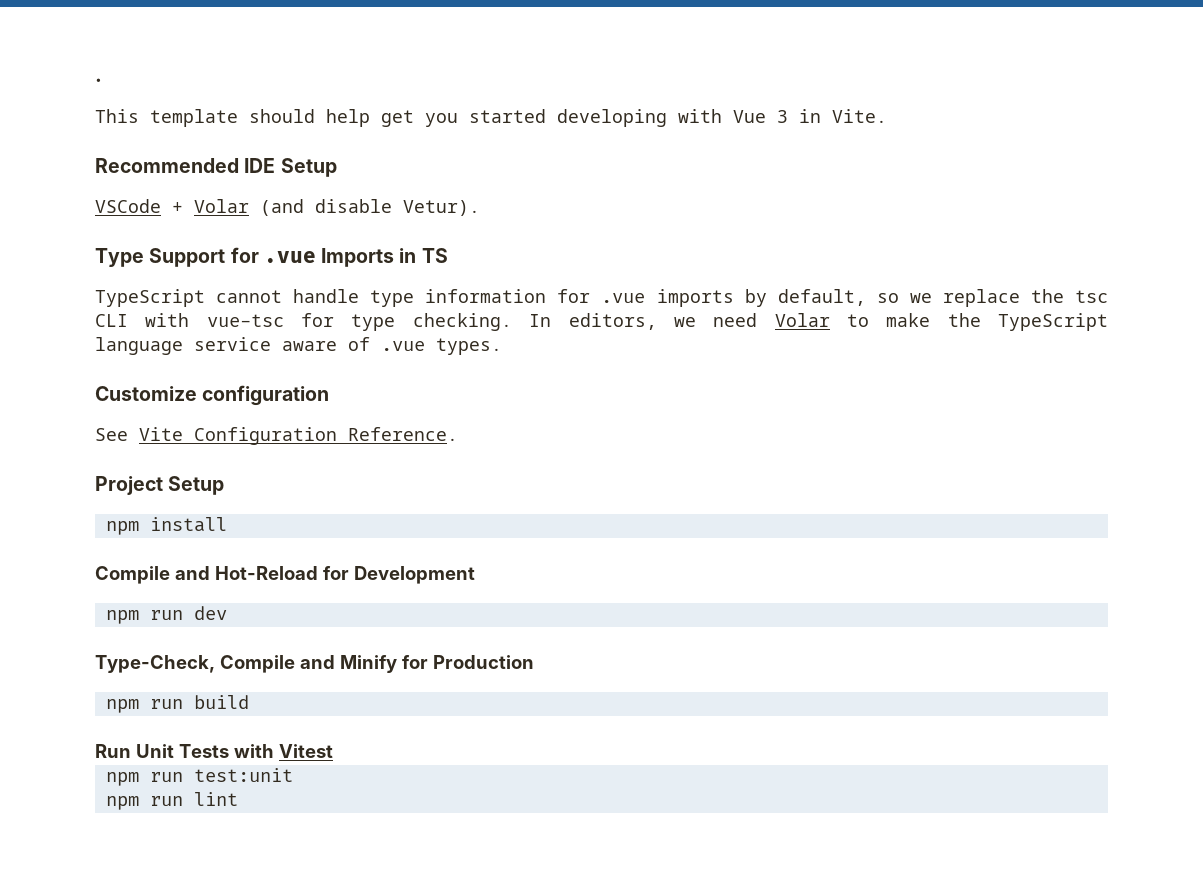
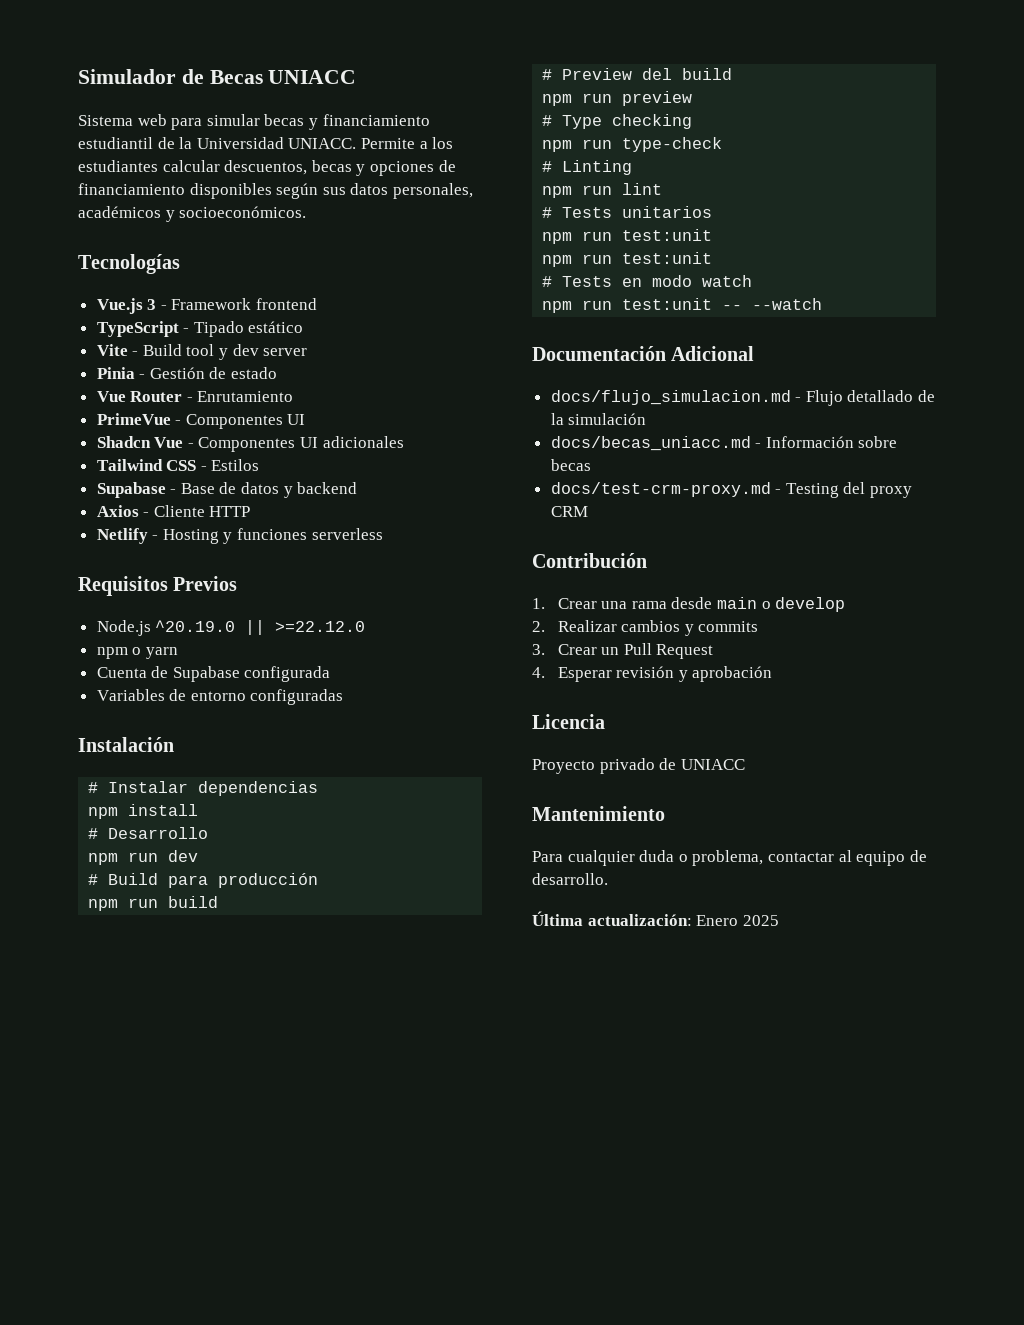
- .
- This template should help get you started developing with Vue 3 in Vite.
- Recommended IDE Setup
- VSCode + Volar (and disable Vetur).
- Type Support for .vue Imports in TS
- TypeScript cannot handle type information for .vue imports by default, so we replace the tsc CLI with vue-tsc for type checking. In editors, we need Volar to make the TypeScript language service aware of .vue types.
- Customize configuration
- See Vite Configuration Reference.
- Project Setup
+ Simulador de Becas UNIACC
+ Sistema web para simular becas y financiamiento estudiantil de la Universidad UNIACC. Permite a los estudiantes calcular descuentos, becas y opciones de financiamiento disponibles según sus datos personales, académicos y socioeconómicos.
+ Tecnologías
+ Vue.js 3 - Framework frontend
+ TypeScript - Tipado estático
+ Vite - Build tool y dev server
+ Pinia - Gestión de estado
+ Vue Router - Enrutamiento
+ PrimeVue - Componentes UI
+ Shadcn Vue - Componentes UI adicionales
+ Tailwind CSS - Estilos
+ Supabase - Base de datos y backend
+ Axios - Cliente HTTP
+ Netlify - Hosting y funciones serverless
+ Requisitos Previos
+ Node.js ^20.19.0 || >=22.12.0
+ npm o yarn
+ Cuenta de Supabase configurada
+ Variables de entorno configuradas
+ Instalación
+ # Instalar dependencias
  npm install
- Compile and Hot-Reload for Development
+ # Desarrollo
  npm run dev
- Type-Check, Compile and Minify for Production
+ # Build para producción
  npm run build
- Run Unit Tests with Vitest
+ # Preview del build
+ npm run preview
+ # Type checking
+ npm run type-check
+ # Linting
+ npm run lint
+ # Tests unitarios
  npm run test:unit
- npm run lint
+ npm run test:unit
+ # Tests en modo watch
+ npm run test:unit -- --watch
+ Documentación Adicional
+ docs/flujo_simulacion.md - Flujo detallado de la simulación
+ docs/becas_uniacc.md - Información sobre becas
+ docs/test-crm-proxy.md - Testing del proxy CRM
+ Contribución
+ 1. Crear una rama desde main o develop
+ 2. Realizar cambios y commits
+ 3. Crear un Pull Request
+ 4. Esperar revisión y aprobación
+ Licencia
+ Proyecto privado de UNIACC
+ Mantenimiento
+ Para cualquier duda o problema, contactar al equipo de desarrollo.
+ Última actualización: Enero 2025

